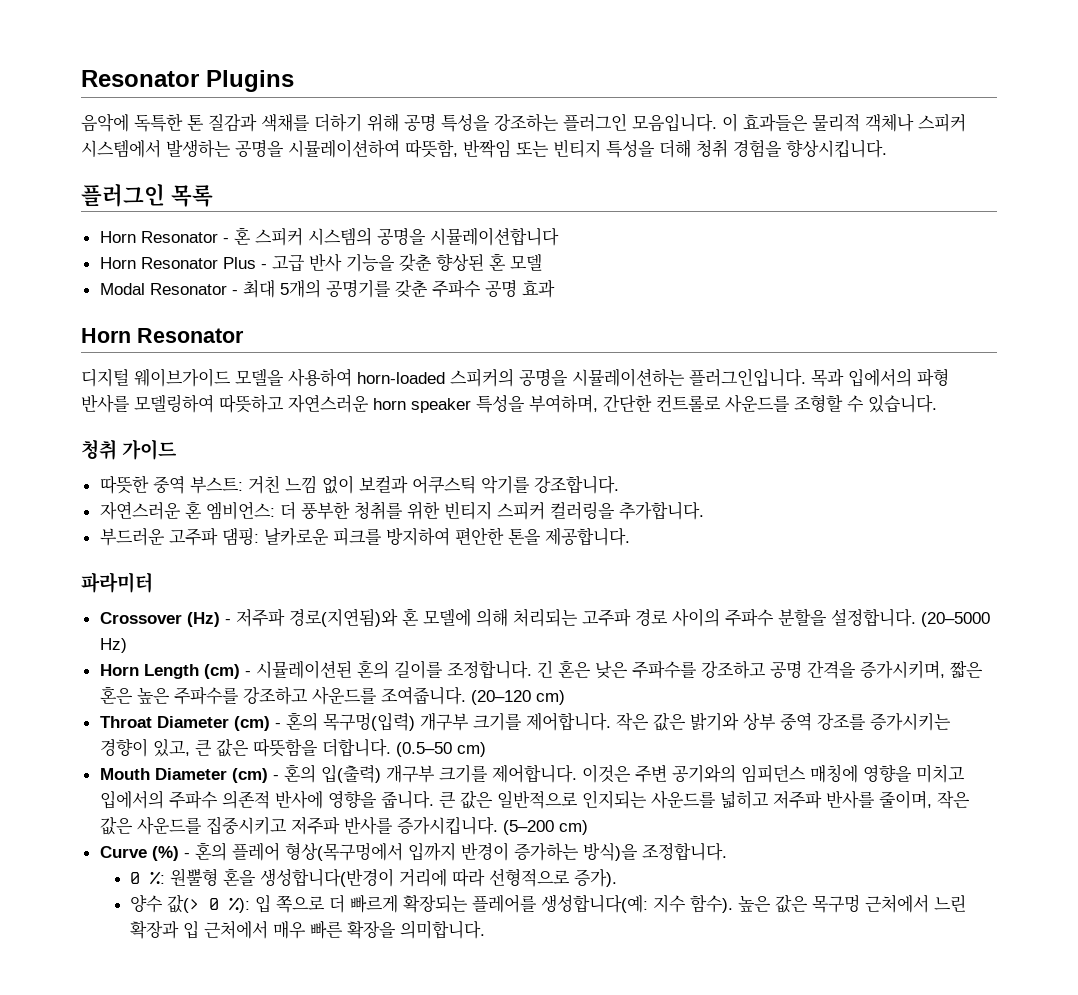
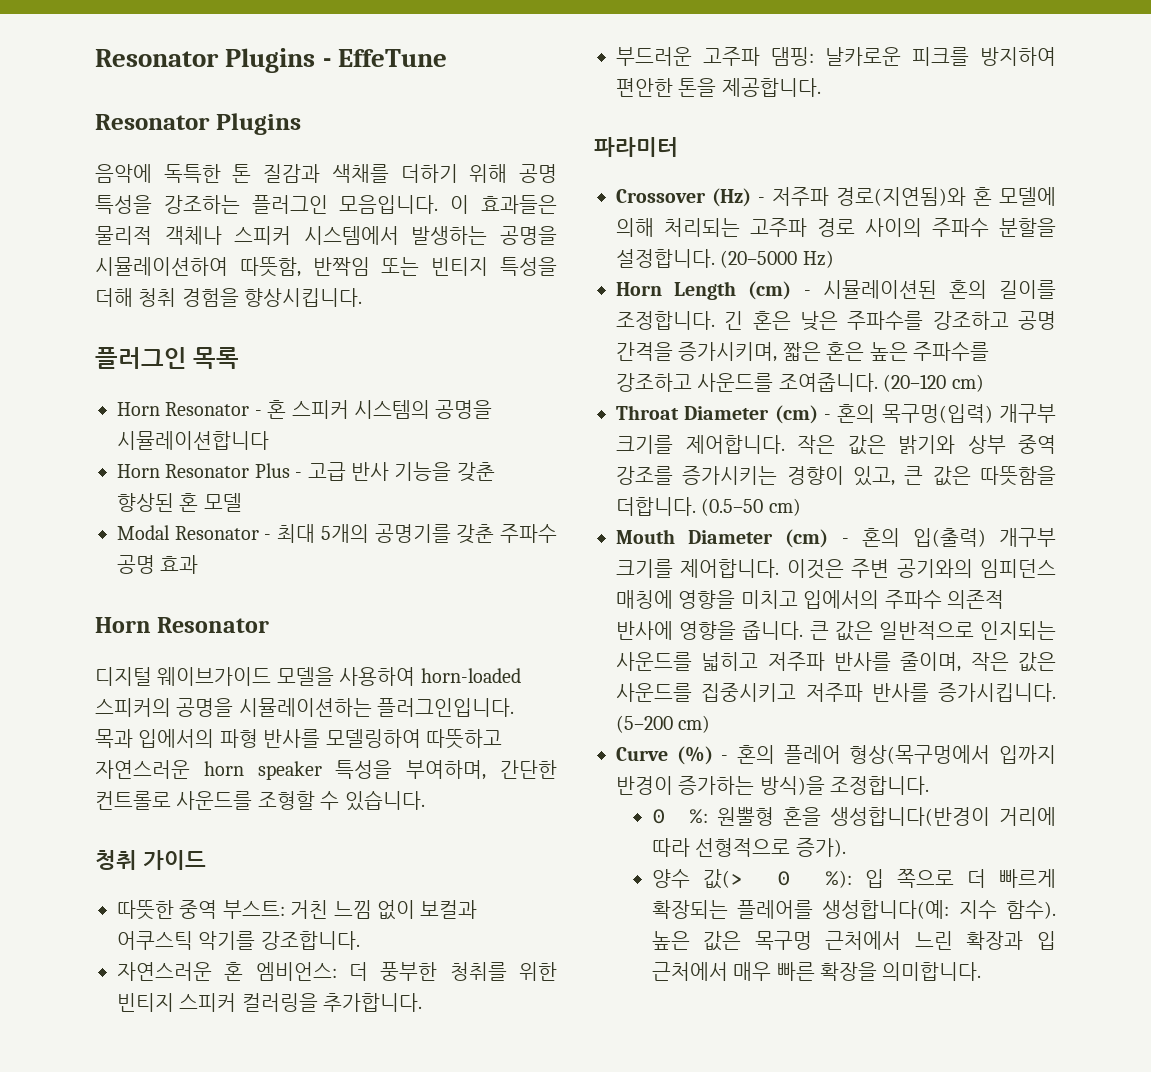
+ Resonator Plugins - EffeTune

